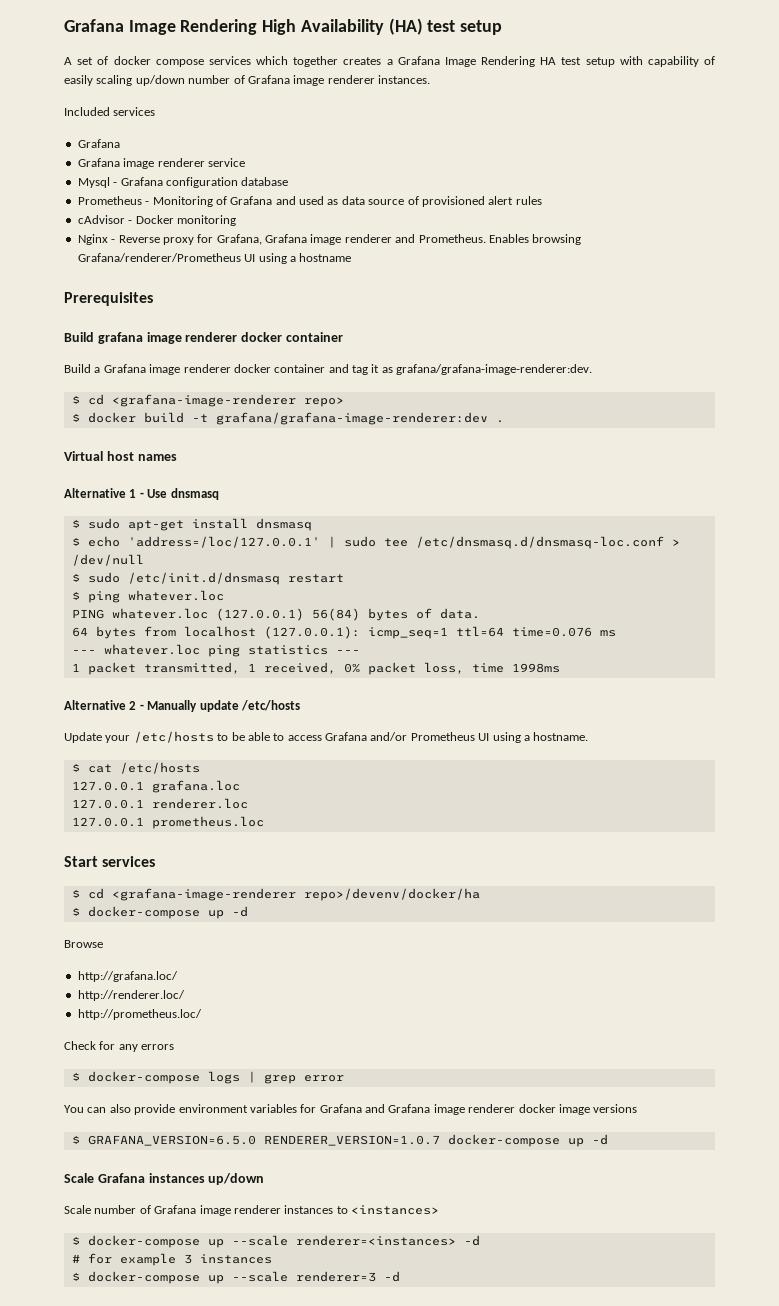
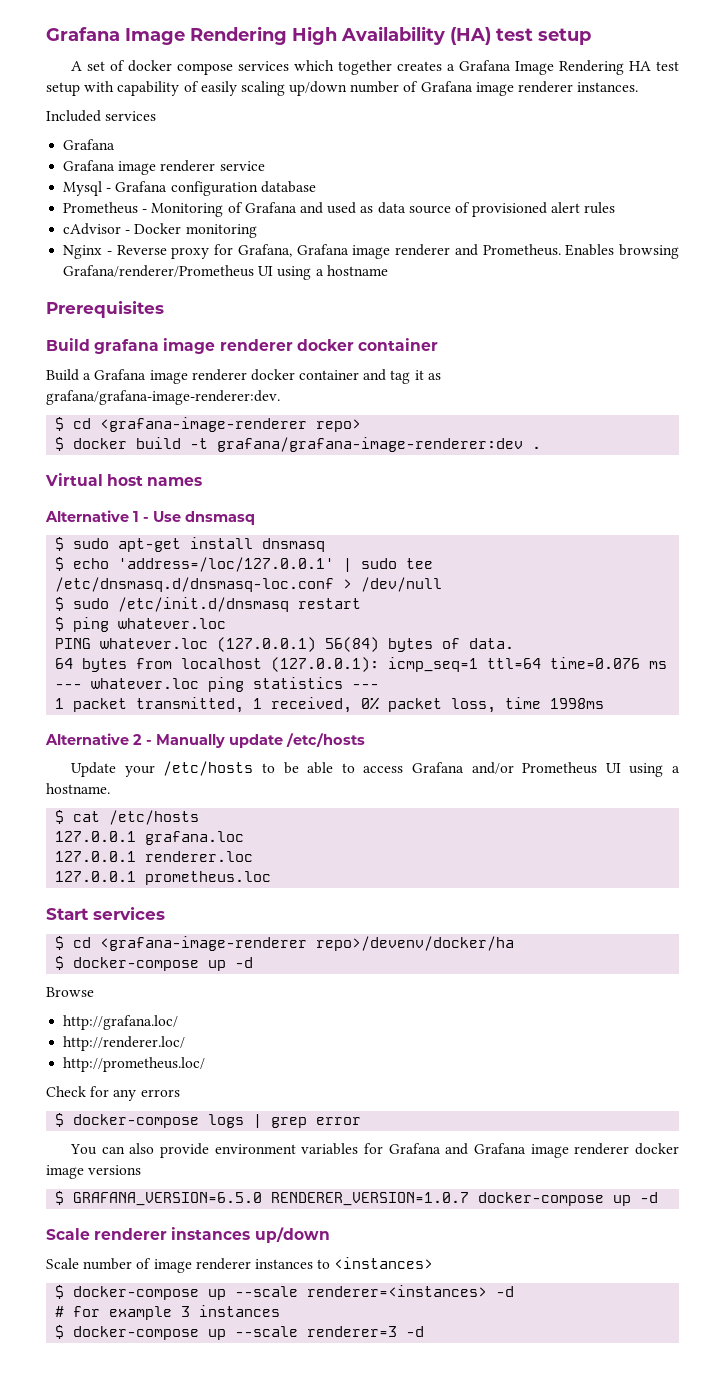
- Scale Grafana instances up/down
+ Scale renderer instances up/down
- Scale number of Grafana image renderer instances to <instances>
+ Scale number of image renderer instances to <instances>

